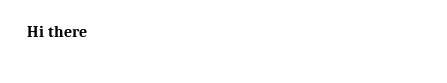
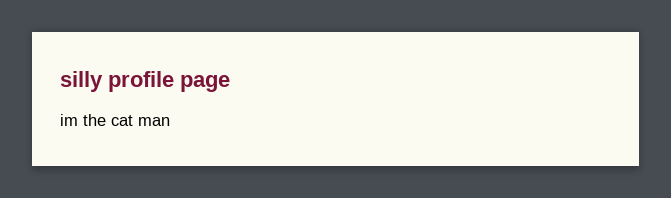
- Hi there
+ silly profile page
+ im the cat man

